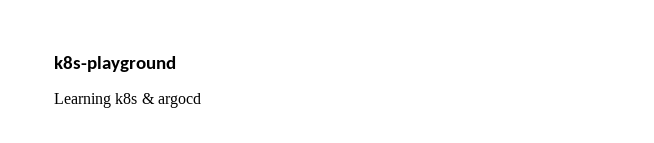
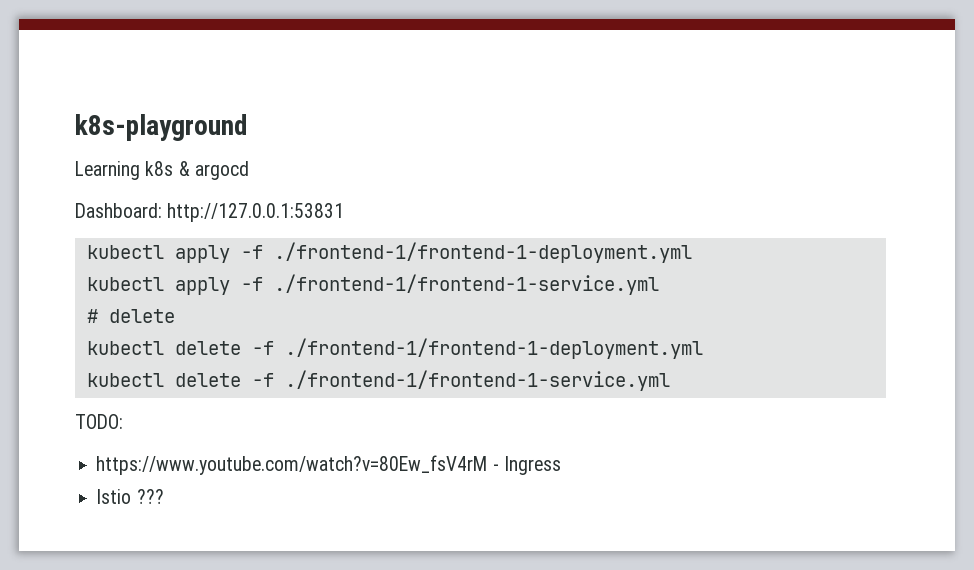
+ Dashboard: http://127.0.0.1:53831
+ kubectl apply -f ./frontend-1/frontend-1-deployment.yml
+ kubectl apply -f ./frontend-1/frontend-1-service.yml
+ # delete
+ kubectl delete -f ./frontend-1/frontend-1-deployment.yml
+ kubectl delete -f ./frontend-1/frontend-1-service.yml
+ TODO:
+ https://www.youtube.com/watch?v=80Ew_fsV4rM - Ingress
+ Istio ???

